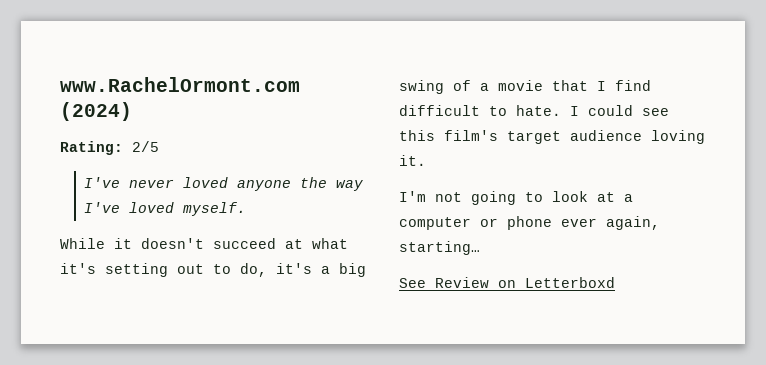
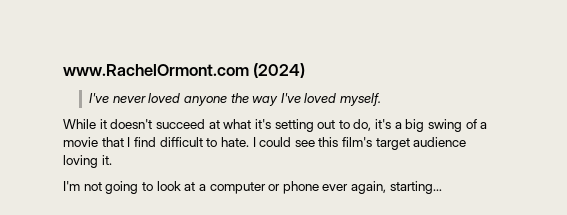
- Rating: 2/5
- See Review on Letterboxd

